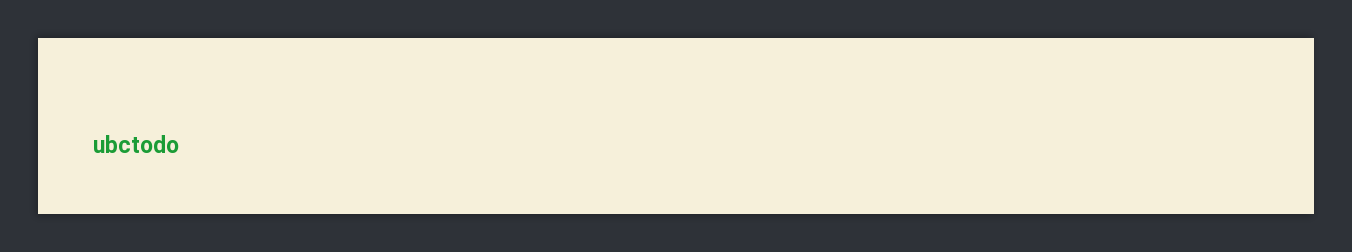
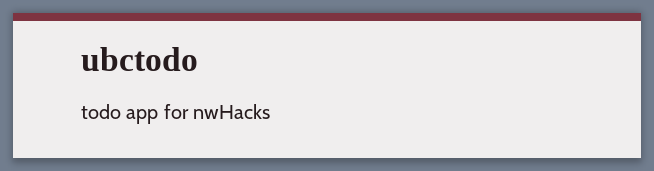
+ todo app for nwHacks

